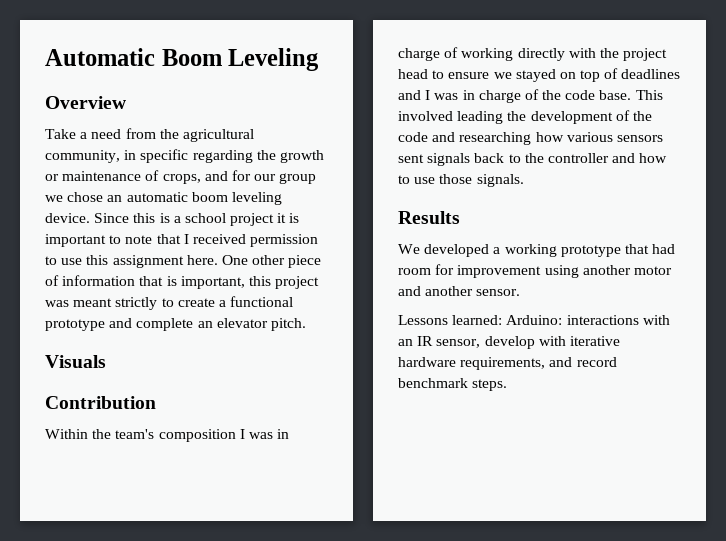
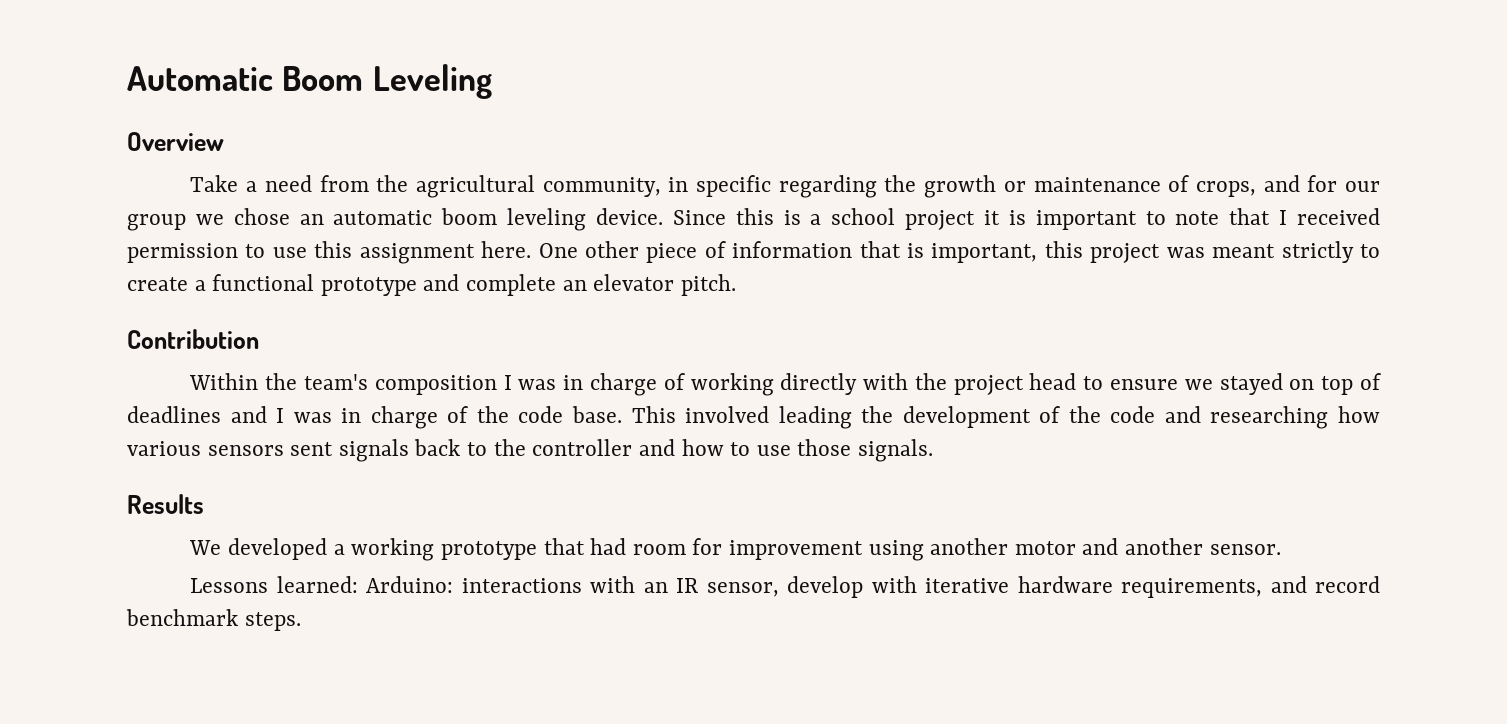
- Visuals

